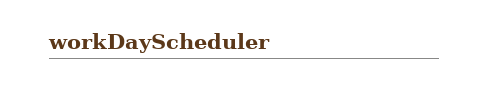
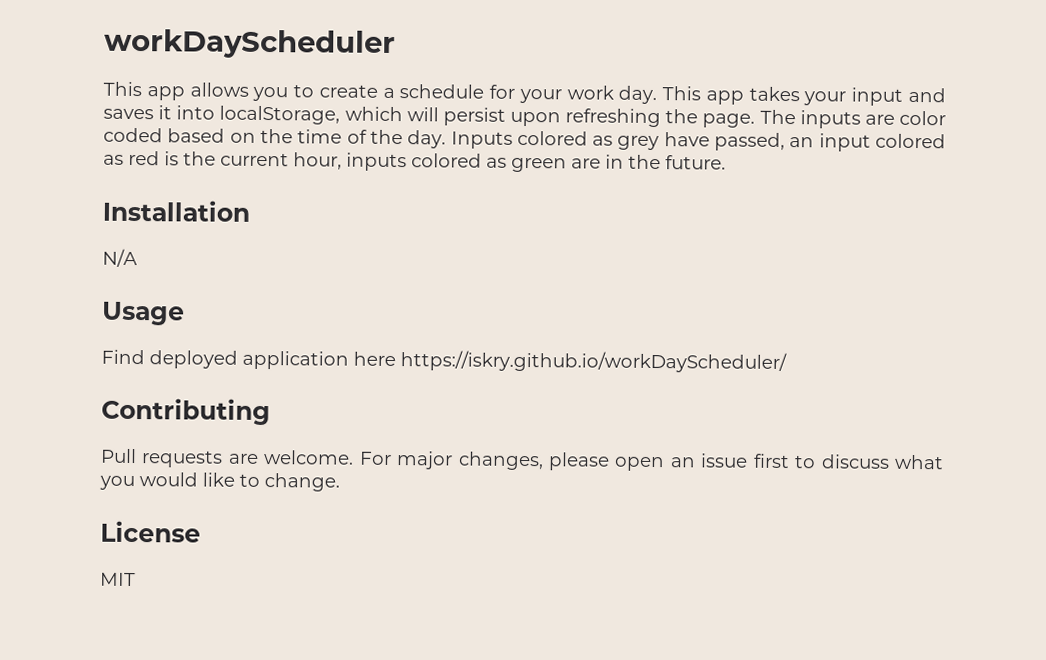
+ This app allows you to create a schedule for your work day. This app takes your input and saves it into localStorage, which will persist upon refreshing the page. The inputs are color coded based on the time of the day. Inputs colored as grey have passed, an input colored as red is the current hour, inputs colored as green are in the future.
+ Installation
+ N/A
+ Usage
+ Find deployed application here https://iskry.github.io/workDayScheduler/
+ Contributing
+ Pull requests are welcome. For major changes, please open an issue first to discuss what you would like to change.
+ License
+ MIT

